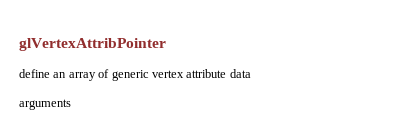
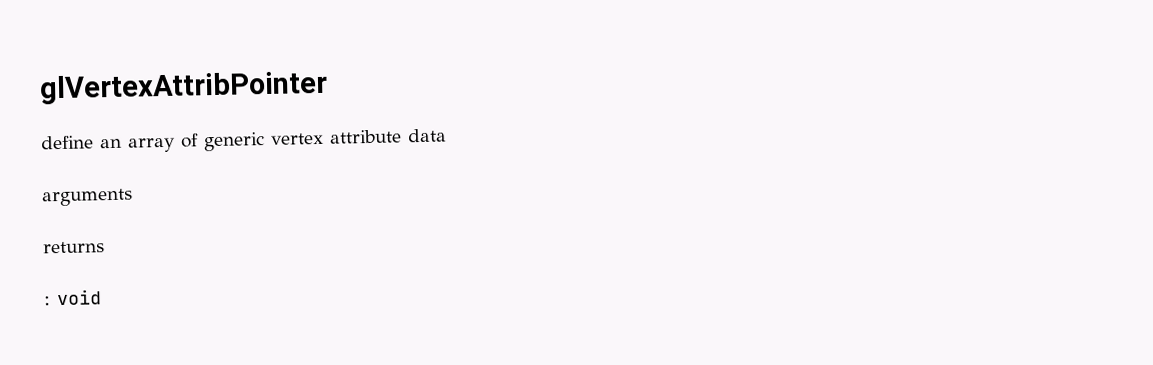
+ returns
+ : void

